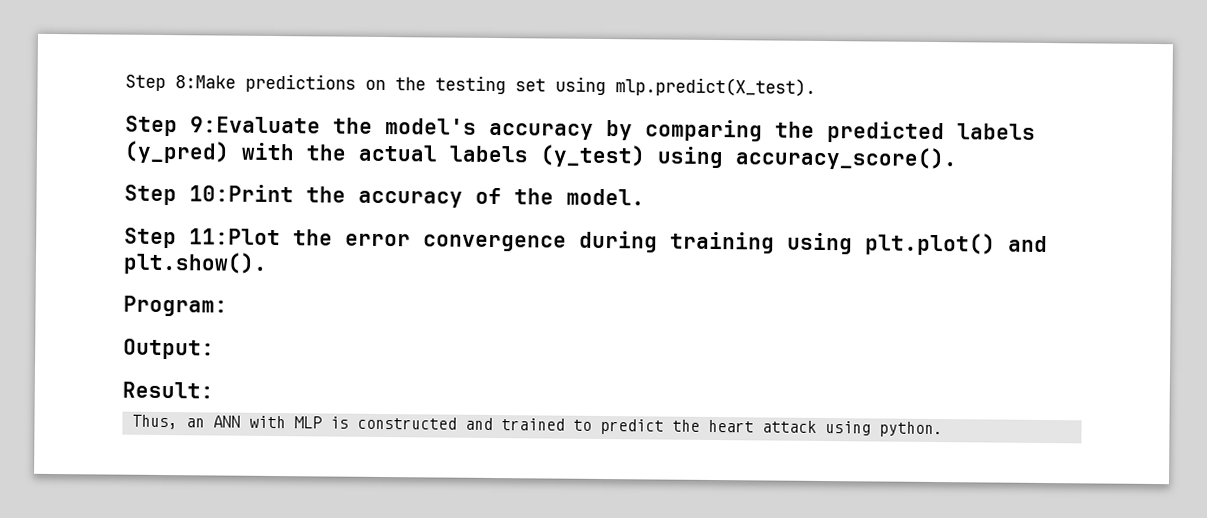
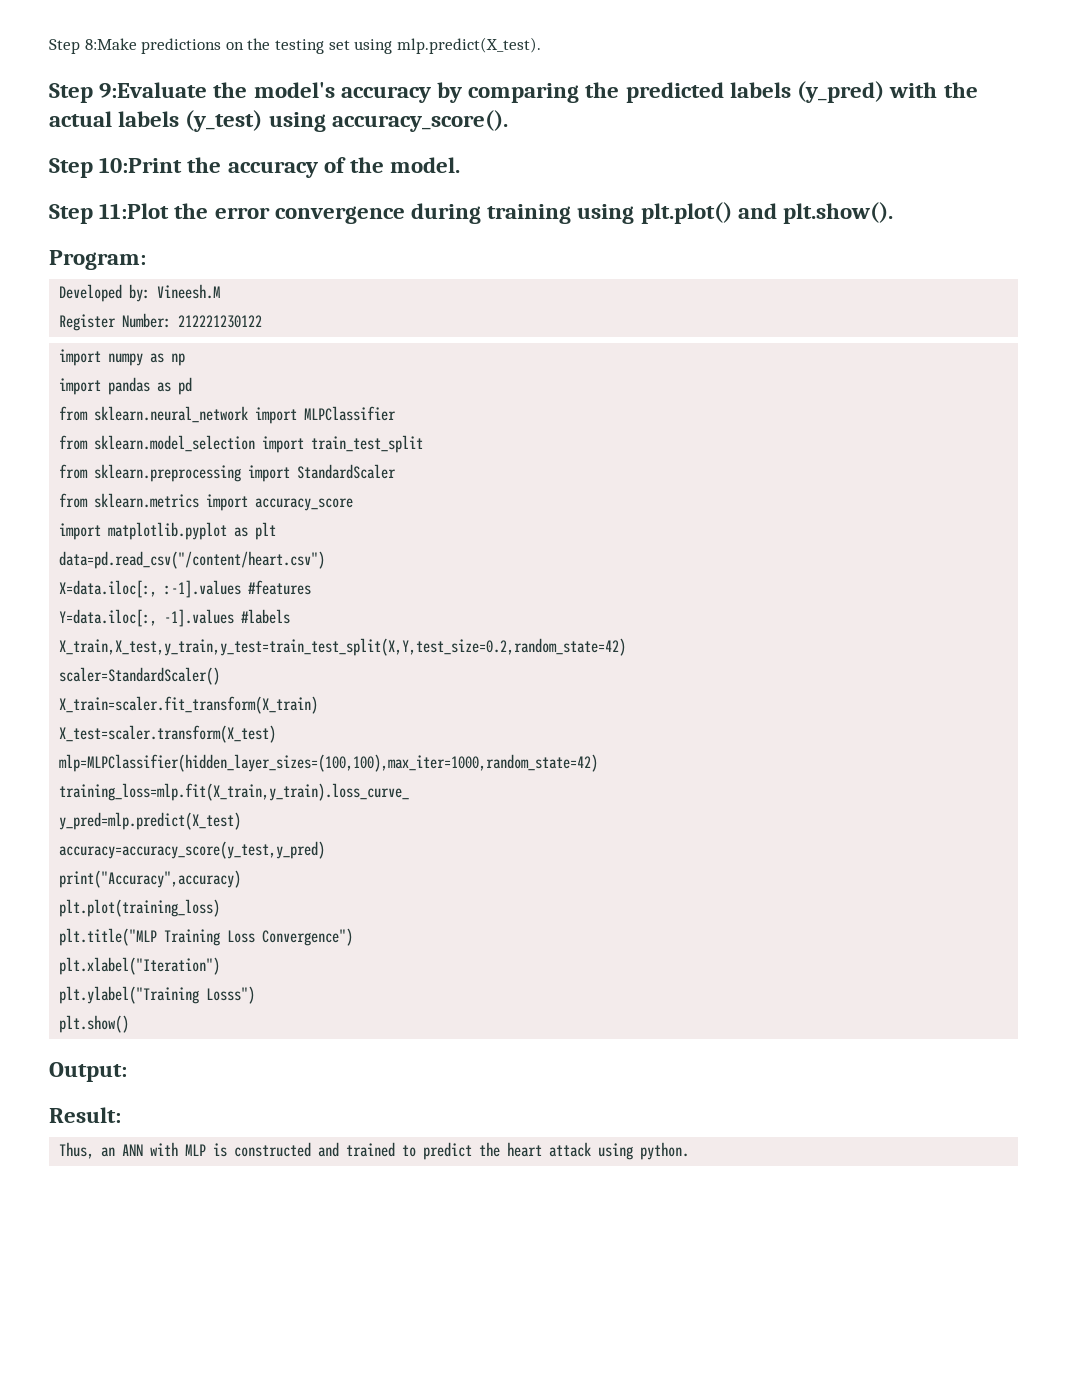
+ Developed by: Vineesh.M
+ Register Number: 212221230122
+ import numpy as np
+ import pandas as pd
+ from sklearn.neural_network import MLPClassifier
+ from sklearn.model_selection import train_test_split
+ from sklearn.preprocessing import StandardScaler
+ from sklearn.metrics import accuracy_score
+ import matplotlib.pyplot as plt
+ data=pd.read_csv("/content/heart.csv")
+ X=data.iloc[:, :-1].values #features
+ Y=data.iloc[:, -1].values #labels
+ X_train,X_test,y_train,y_test=train_test_split(X,Y,test_size=0.2,random_state=42)
+ scaler=StandardScaler()
+ X_train=scaler.fit_transform(X_train)
+ X_test=scaler.transform(X_test)
+ mlp=MLPClassifier(hidden_layer_sizes=(100,100),max_iter=1000,random_state=42)
+ training_loss=mlp.fit(X_train,y_train).loss_curve_
+ y_pred=mlp.predict(X_test)
+ accuracy=accuracy_score(y_test,y_pred)
+ print("Accuracy",accuracy)
+ plt.plot(training_loss)
+ plt.title("MLP Training Loss Convergence")
+ plt.xlabel("Iteration")
+ plt.ylabel("Training Losss")
+ plt.show()

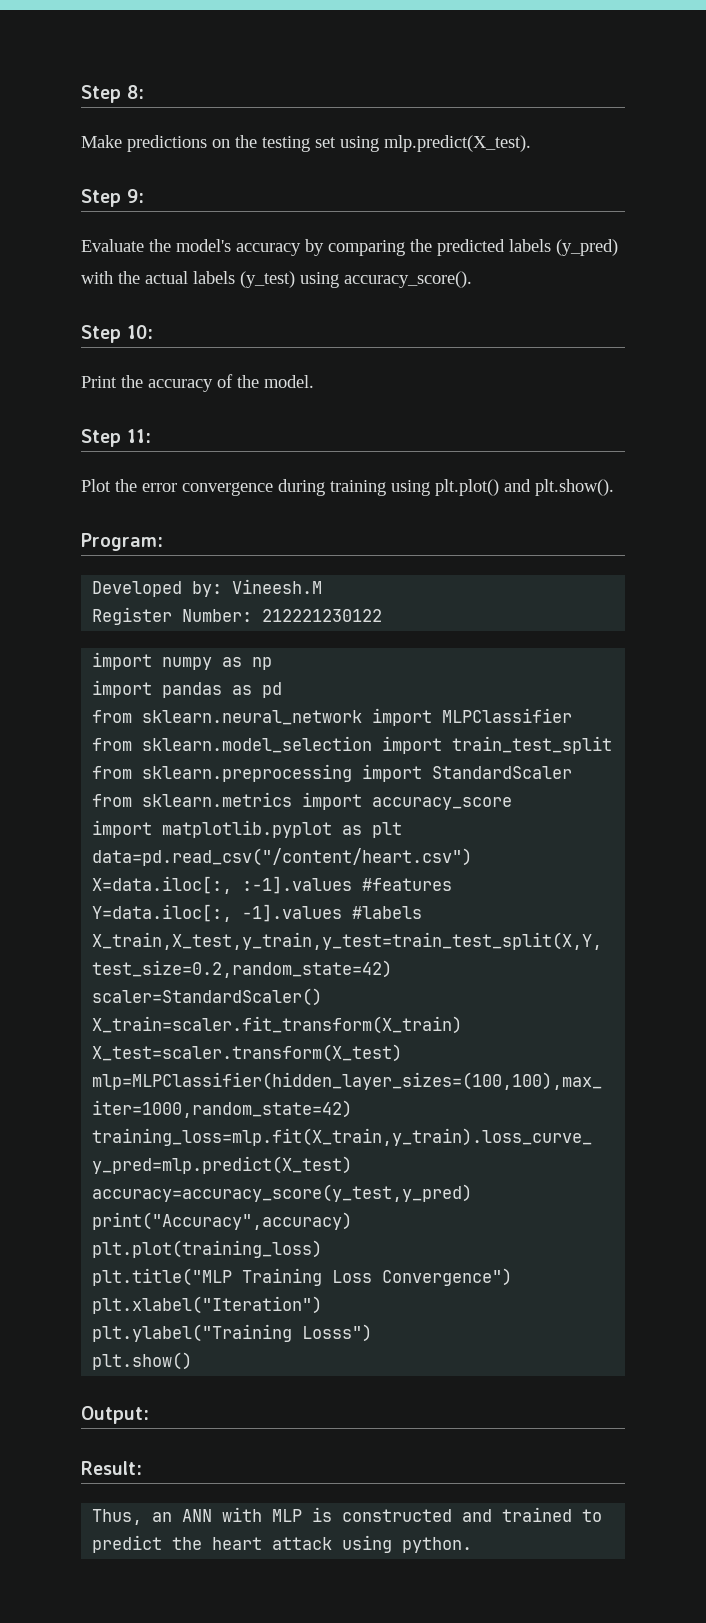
- Step 8:Make predictions on the testing set using mlp.predict(X_test).
+ Step 8:
+ Make predictions on the testing set using mlp.predict(X_test).
- Step 9:Evaluate the model's accuracy by comparing the predicted labels (y_pred) with the actual labels (y_test) using accuracy_score().
+ Step 9:
+ Evaluate the model's accuracy by comparing the predicted labels (y_pred) with the actual labels (y_test) using accuracy_score().
- Step 10:Print the accuracy of the model.
+ Step 10:
+ Print the accuracy of the model.
- Step 11:Plot the error convergence during training using plt.plot() and plt.show().
+ Step 11:
+ Plot the error convergence during training using plt.plot() and plt.show().

